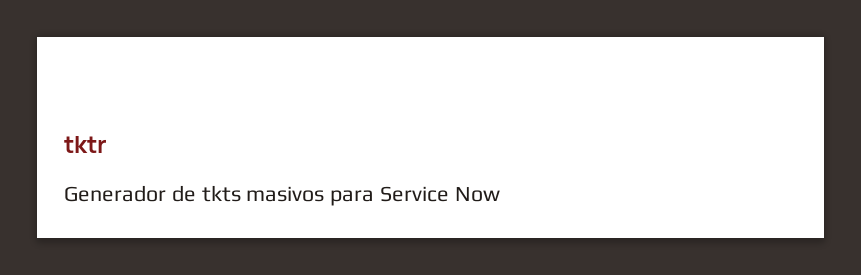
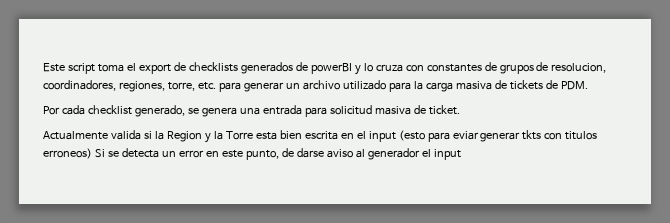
- tktr
- Generador de tkts masivos para Service Now
+ Este script toma el export de checklists generados de powerBI y lo cruza con constantes de grupos de resolucion, coordinadores, regiones, torre, etc. para generar un archivo utilizado para la carga masiva de tickets de PDM.
+ Por cada checklist generado, se genera una entrada para solicitud masiva de ticket.
+ Actualmente valida si la Region y la Torre esta bien escrita en el input (esto para eviar generar tkts con titulos erroneos) Si se detecta un error en este punto, de darse aviso al generador el input

